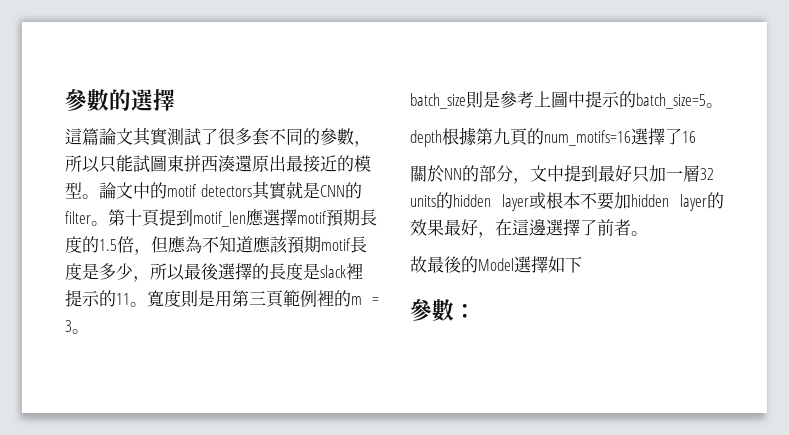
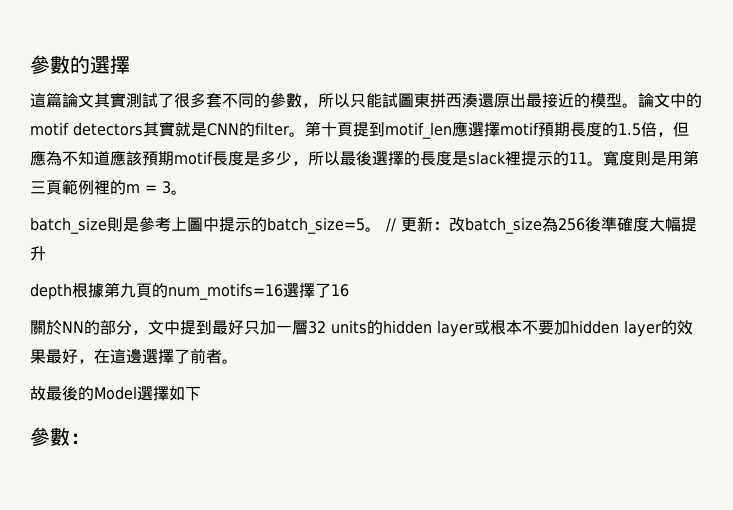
+ // 更新：改batch_size為256後準確度大幅提升

